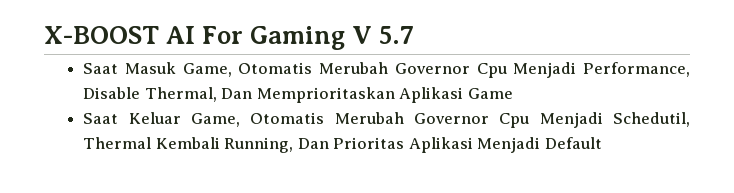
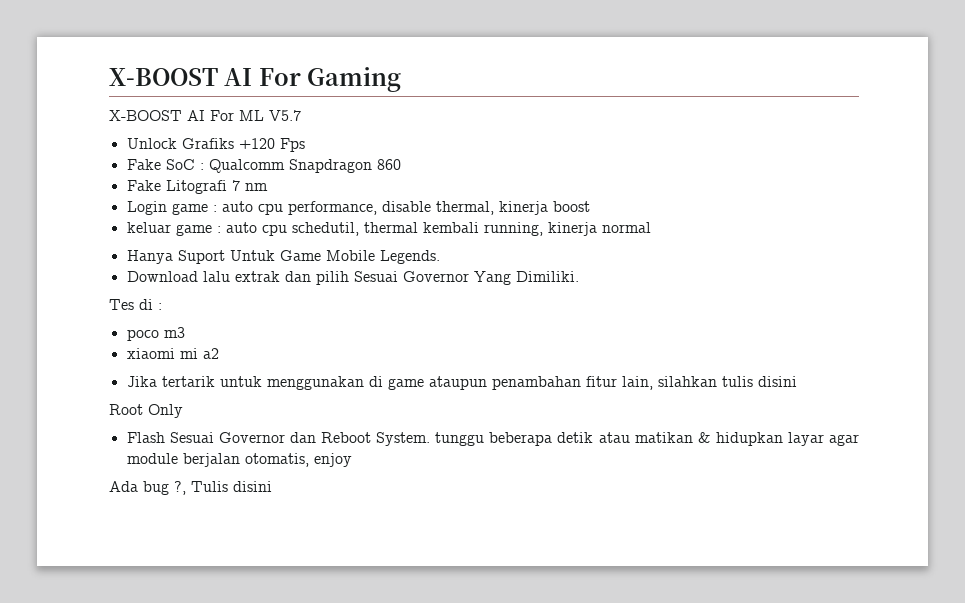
- X-BOOST AI For Gaming V 5.7
- Saat Masuk Game, Otomatis Merubah Governor Cpu Menjadi Performance, Disable Thermal, Dan Memprioritaskan Aplikasi Game
- Saat Keluar Game, Otomatis Merubah Governor Cpu Menjadi Schedutil, Thermal Kembali Running, Dan Prioritas Aplikasi Menjadi Default
+ X-BOOST AI For Gaming
+ X-BOOST AI For ML V5.7
+ Unlock Grafiks +120 Fps
+ Fake SoC : Qualcomm Snapdragon 860
+ Fake Litografi 7 nm
+ Login game : auto cpu performance, disable thermal, kinerja boost
+ keluar game : auto cpu schedutil, thermal kembali running, kinerja normal
+ Hanya Suport Untuk Game Mobile Legends.
+ Download lalu extrak dan pilih Sesuai Governor Yang Dimiliki.
+ Tes di :
+ poco m3
+ xiaomi mi a2
+ Jika tertarik untuk menggunakan di game ataupun penambahan fitur lain, silahkan tulis disini
+ Root Only
+ Flash Sesuai Governor dan Reboot System. tunggu beberapa detik atau matikan & hidupkan layar agar module berjalan otomatis, enjoy
+ Ada bug ?, Tulis disini

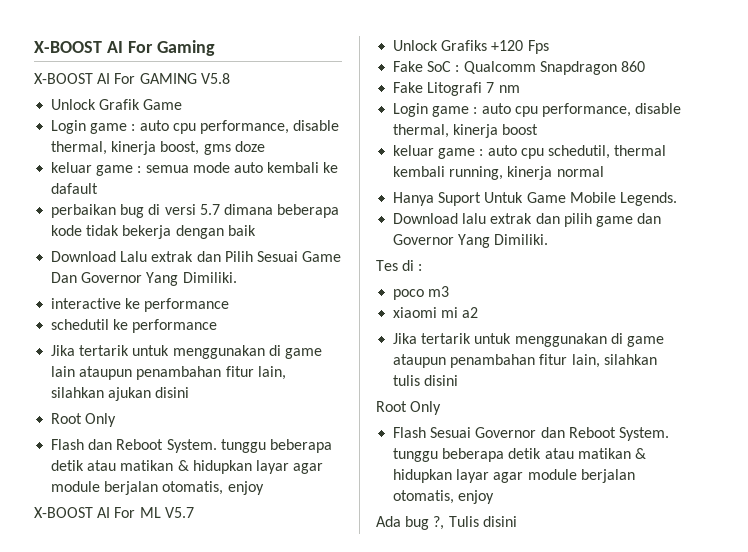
+ X-BOOST AI For GAMING V5.8
+ Unlock Grafik Game
+ Login game : auto cpu performance, disable thermal, kinerja boost, gms doze
+ keluar game : semua mode auto kembali ke dafault
+ perbaikan bug di versi 5.7 dimana beberapa kode tidak bekerja dengan baik
+ Download Lalu extrak dan Pilih Sesuai Game Dan Governor Yang Dimiliki.
+ interactive ke performance
+ schedutil ke performance
+ Jika tertarik untuk menggunakan di game lain ataupun penambahan fitur lain, silahkan ajukan disini
+ Root Only
+ Flash dan Reboot System. tunggu beberapa detik atau matikan & hidupkan layar agar module berjalan otomatis, enjoy
- Download lalu extrak dan pilih Sesuai Governor Yang Dimiliki.
+ Download lalu extrak dan pilih game dan Governor Yang Dimiliki.

